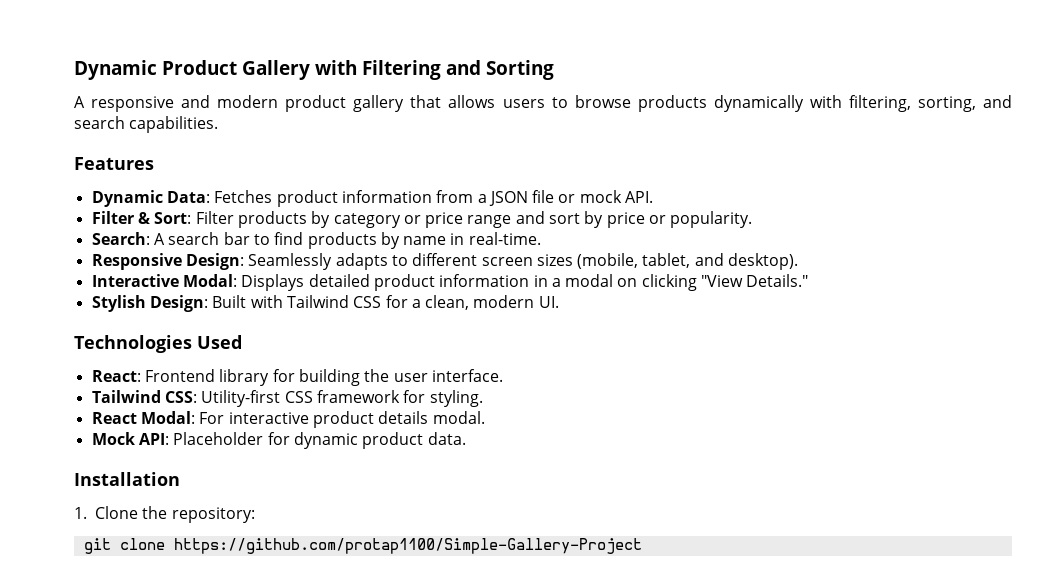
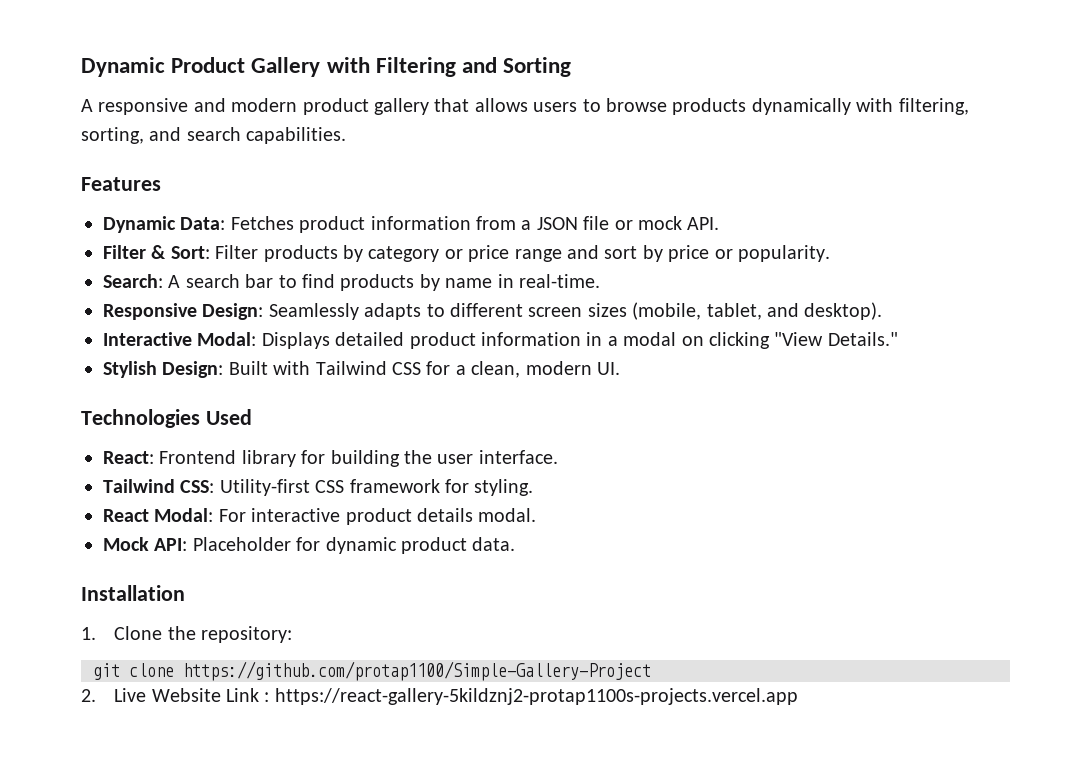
+ 2. Live Website Link : https://react-gallery-5kildznj2-protap1100s-projects.vercel.app

